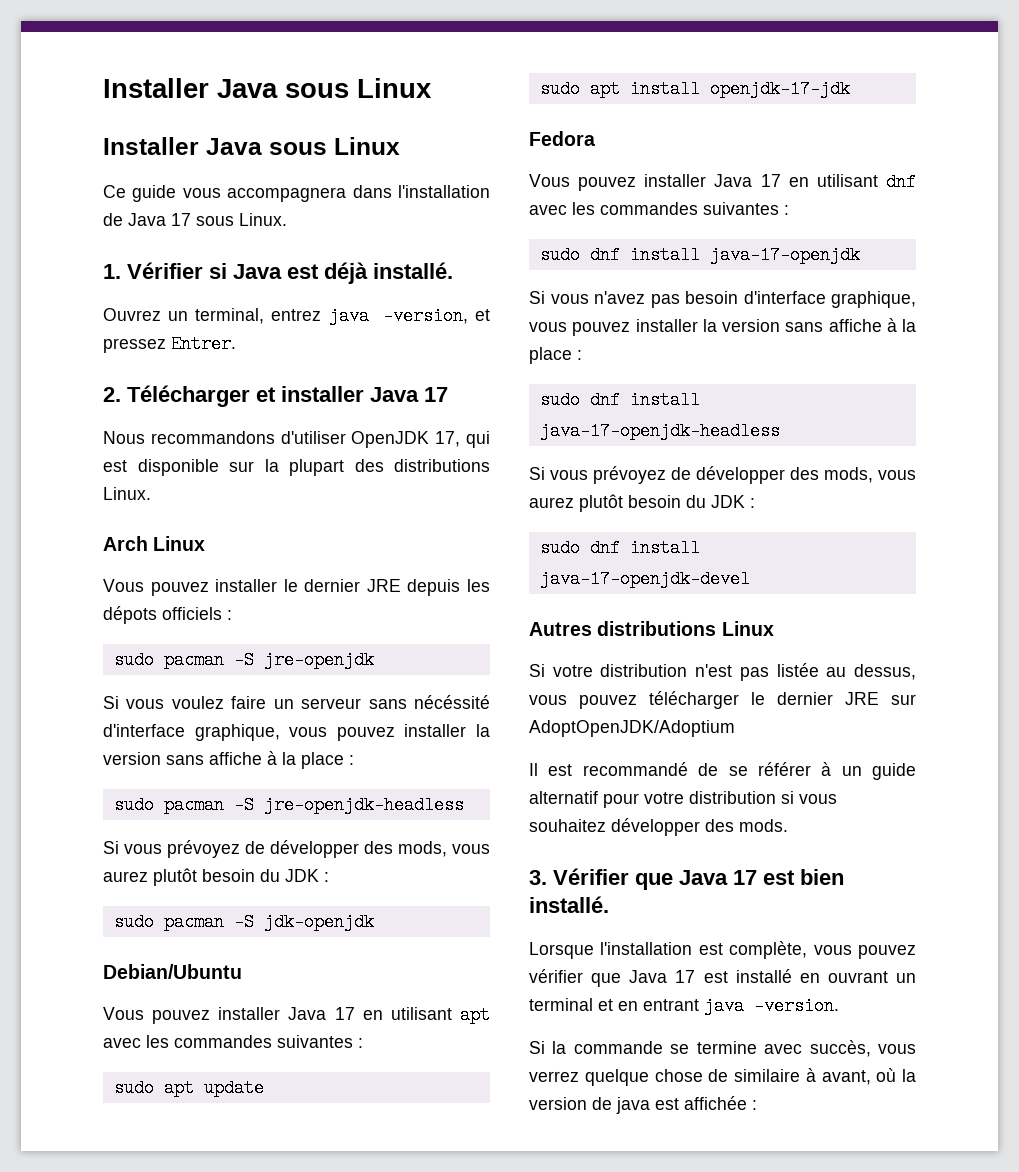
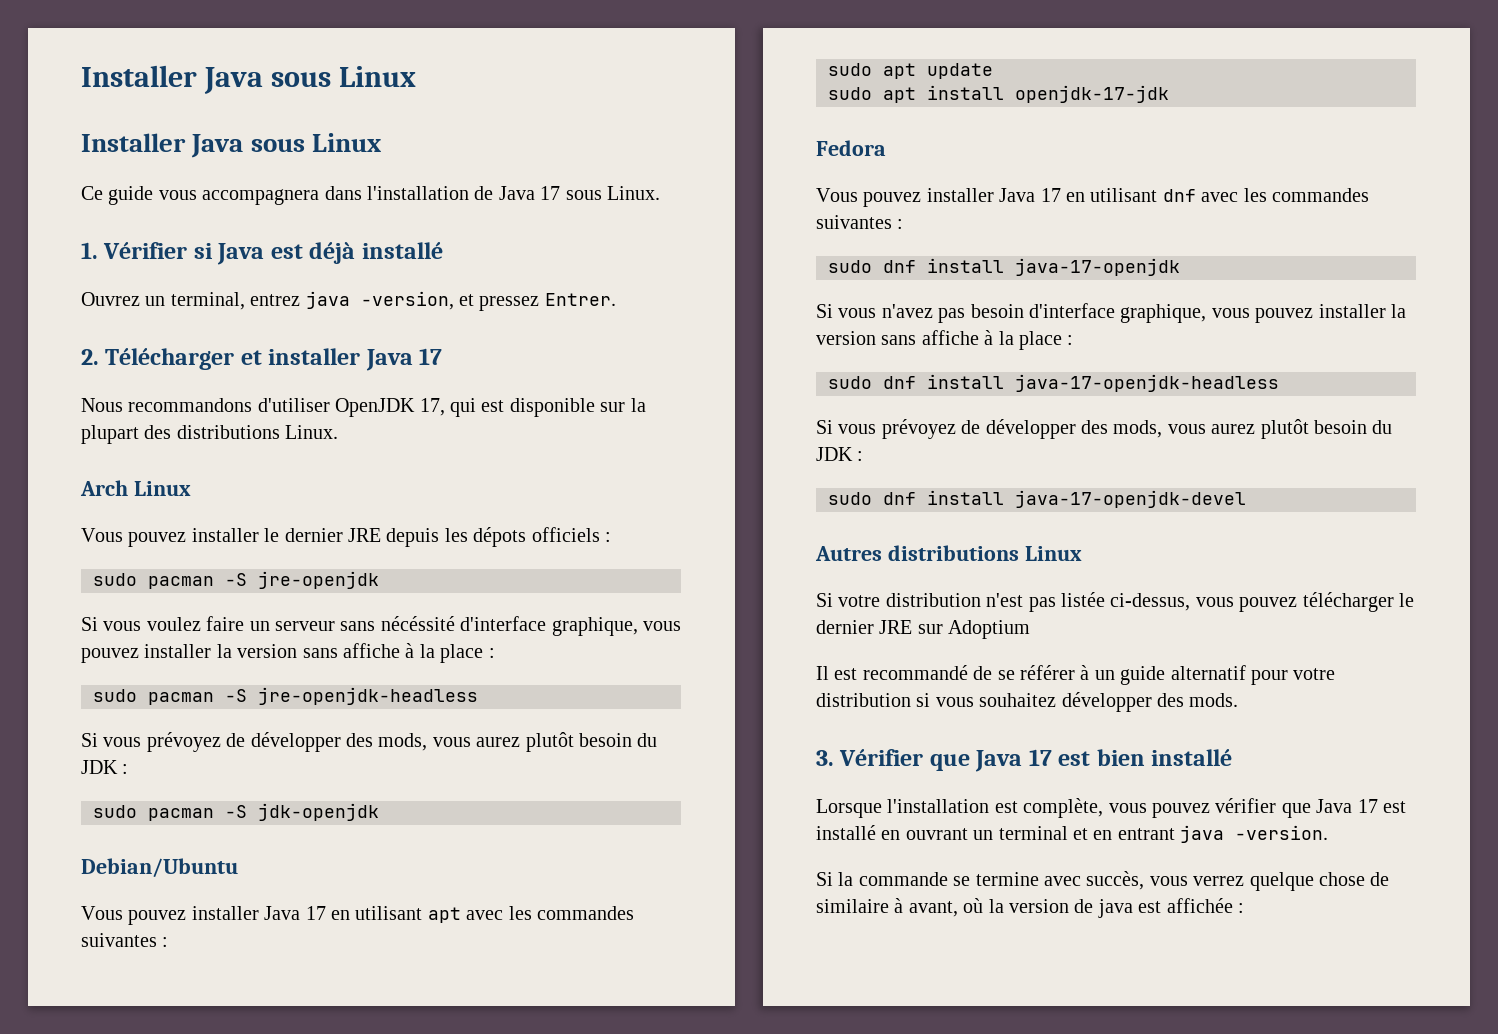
- 1. Vérifier si Java est déjà installé.
+ 1. Vérifier si Java est déjà installé
- Si votre distribution n'est pas listée au dessus, vous pouvez télécharger le dernier JRE sur AdoptOpenJDK/Adoptium
+ Si votre distribution n'est pas listée ci-dessus, vous pouvez télécharger le dernier JRE sur Adoptium
- 3. Vérifier que Java 17 est bien installé.
+ 3. Vérifier que Java 17 est bien installé

